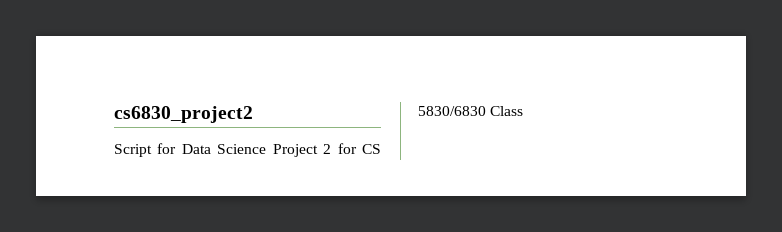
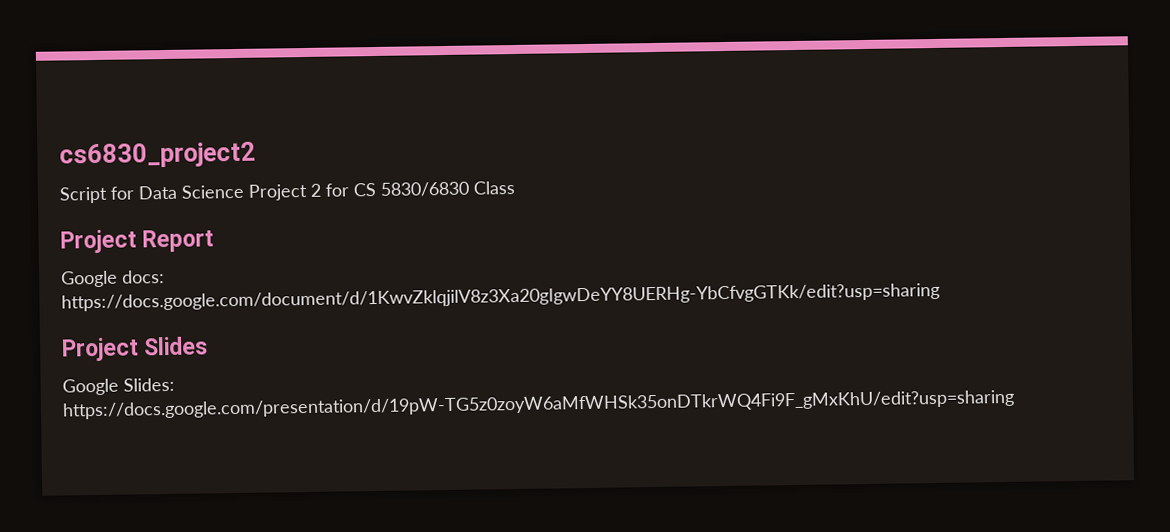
+ Project Report
+ Google docs: https://docs.google.com/document/d/1KwvZklqjilV8z3Xa20gIgwDeYY8UERHg-YbCfvgGTKk/edit?usp=sharing
+ Project Slides
+ Google Slides: https://docs.google.com/presentation/d/19pW-TG5z0zoyW6aMfWHSk35onDTkrWQ4Fi9F_gMxKhU/edit?usp=sharing

